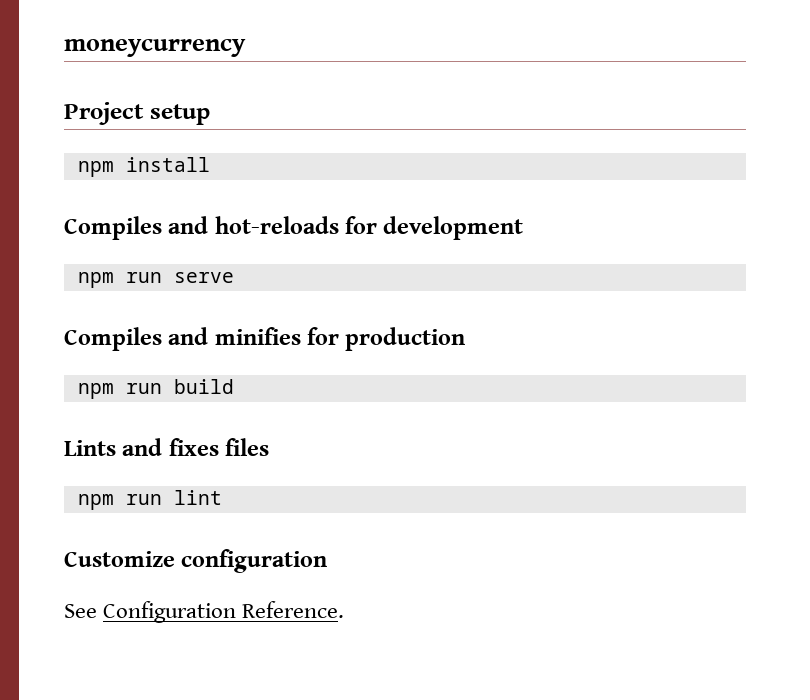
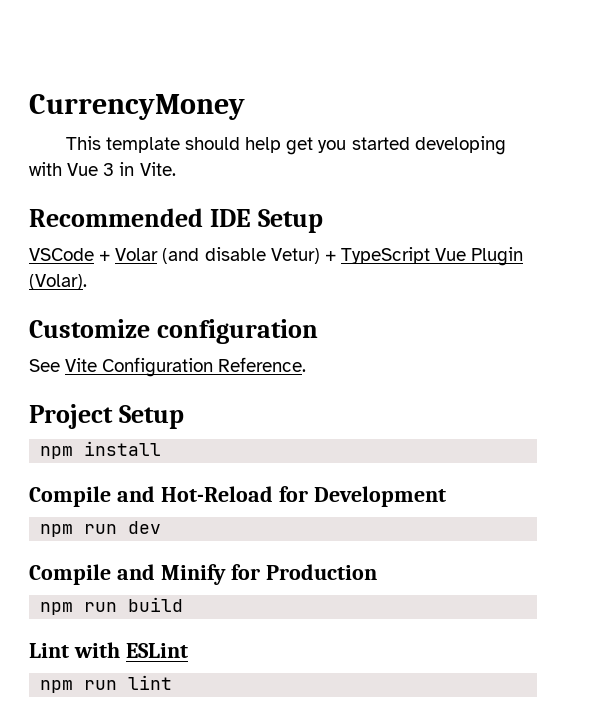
- moneycurrency
+ CurrencyMoney
+ This template should help get you started developing with Vue 3 in Vite.
+ Recommended IDE Setup
+ VSCode + Volar (and disable Vetur) + TypeScript Vue Plugin (Volar).
+ Customize configuration
+ See Vite Configuration Reference.
- Project setup
+ Project Setup
- Compiles and hot-reloads for development
- npm run serve
- Compiles and minifies for production
+ Compile and Hot-Reload for Development
+ npm run dev
+ Compile and Minify for Production
- Lints and fixes files
+ Lint with ESLint
- Customize configuration
- See Configuration Reference.

